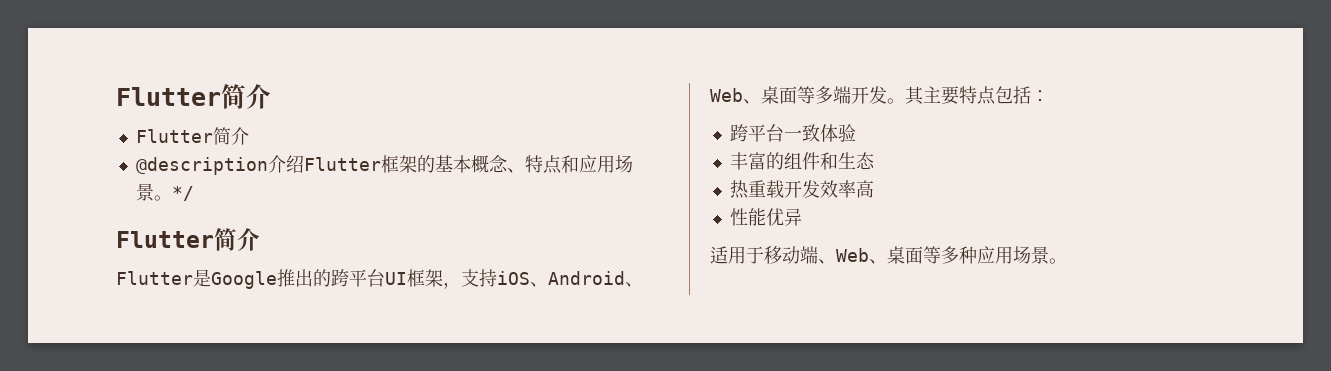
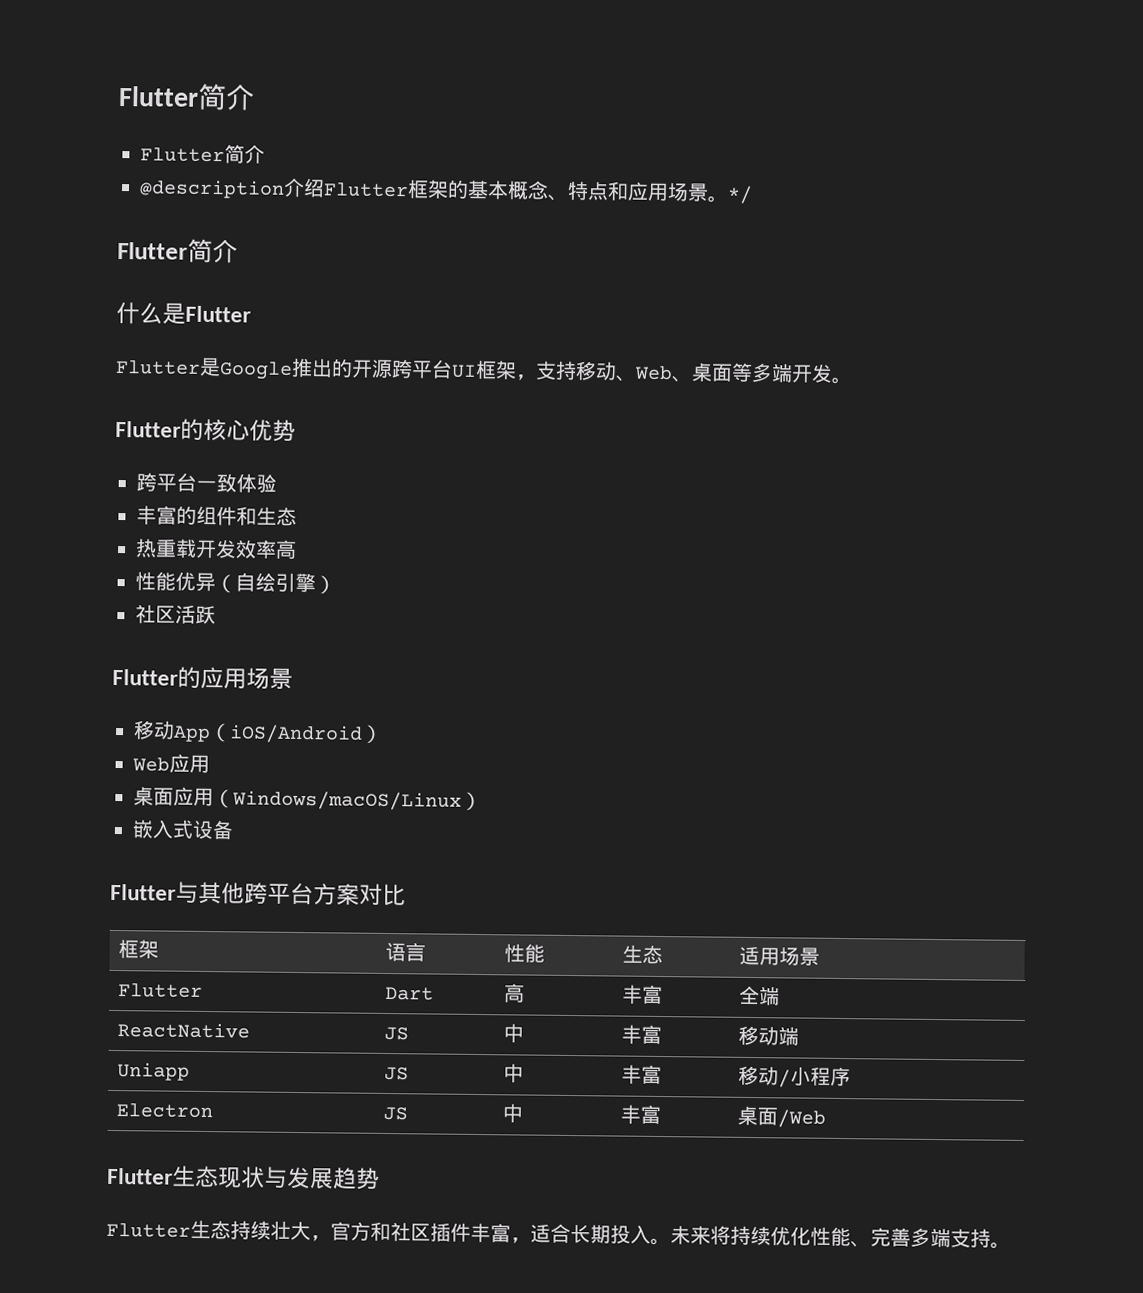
+ 什么是Flutter
- Flutter是Google推出的跨平台UI框架，支持iOS、Android、Web、桌面等多端开发。其主要特点包括：
+ Flutter是Google推出的开源跨平台UI框架，支持移动、Web、桌面等多端开发。
+ Flutter的核心优势
- 性能优异
- 适用于移动端、Web、桌面等多种应用场景。
+ 性能优异（自绘引擎）
+ 社区活跃
+ Flutter的应用场景
+ 移动App（iOS/Android）
+ Web应用
+ 桌面应用（Windows/macOS/Linux）
+ 嵌入式设备
+ Flutter与其他跨平台方案对比
+ 框架 | 语言 | 性能 | 生态 | 适用场景
+ Flutter | Dart | 高 | 丰富 | 全端
+ ReactNative | JS | 中 | 丰富 | 移动端
+ Uniapp | JS | 中 | 丰富 | 移动/小程序
+ Electron | JS | 中 | 丰富 | 桌面/Web
+ Flutter生态现状与发展趋势
+ Flutter生态持续壮大，官方和社区插件丰富，适合长期投入。未来将持续优化性能、完善多端支持。

